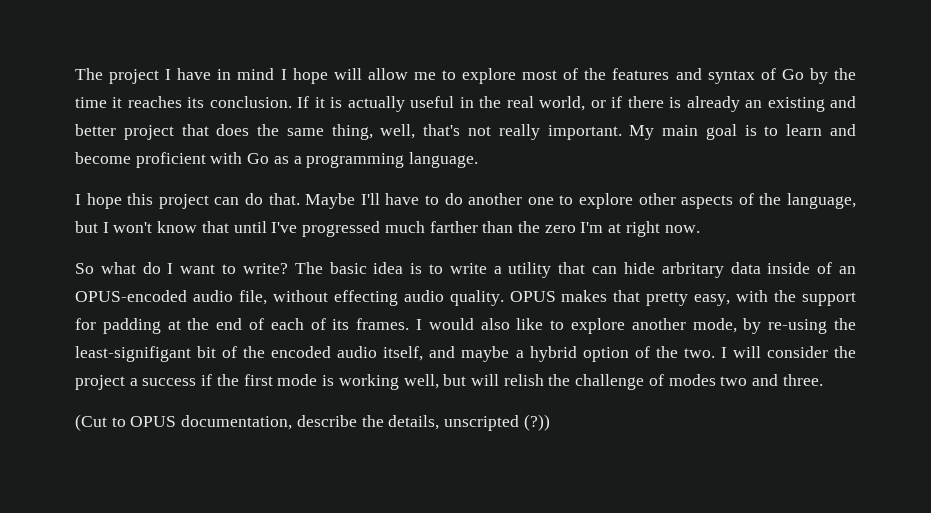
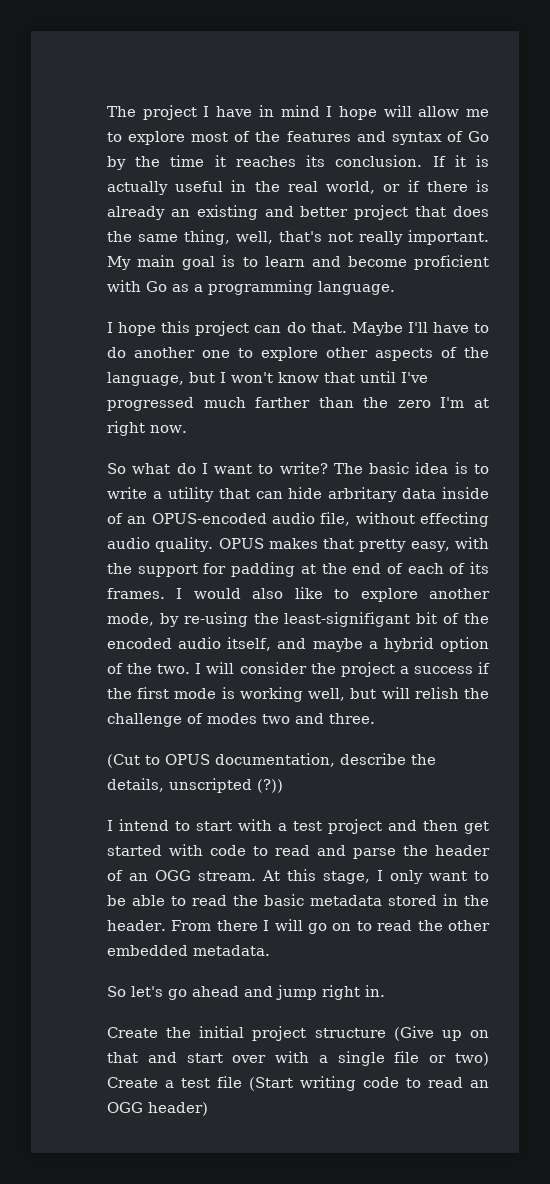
+ I intend to start with a test project and then get started with code to read and parse the header of an OGG stream. At this stage, I only want to be able to read the basic metadata stored in the header. From there I will go on to read the other embedded metadata.
+ So let's go ahead and jump right in.
+ Create the initial project structure (Give up on that and start over with a single file or two) Create a test file (Start writing code to read an OGG header)

